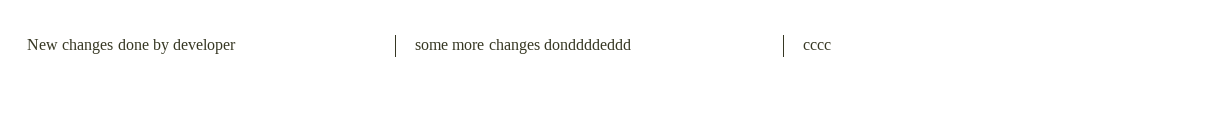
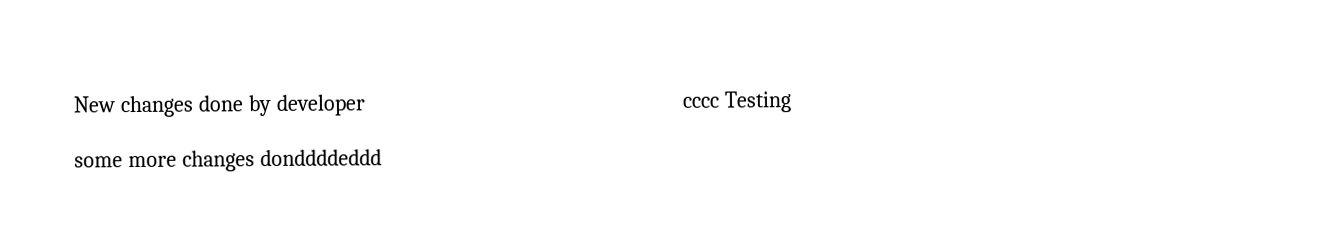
- cccc
+ cccc Testing

